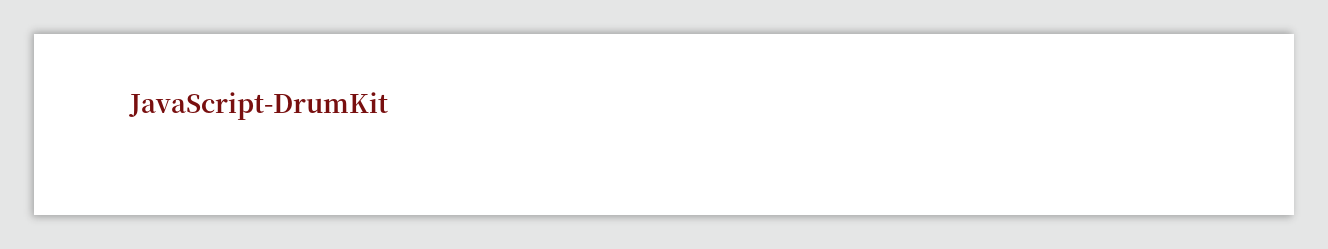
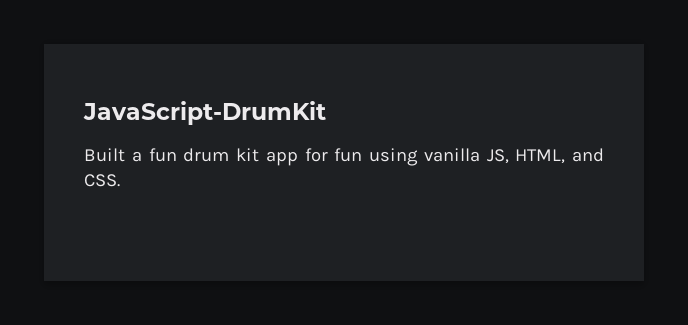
+ Built a fun drum kit app for fun using vanilla JS, HTML, and CSS.

